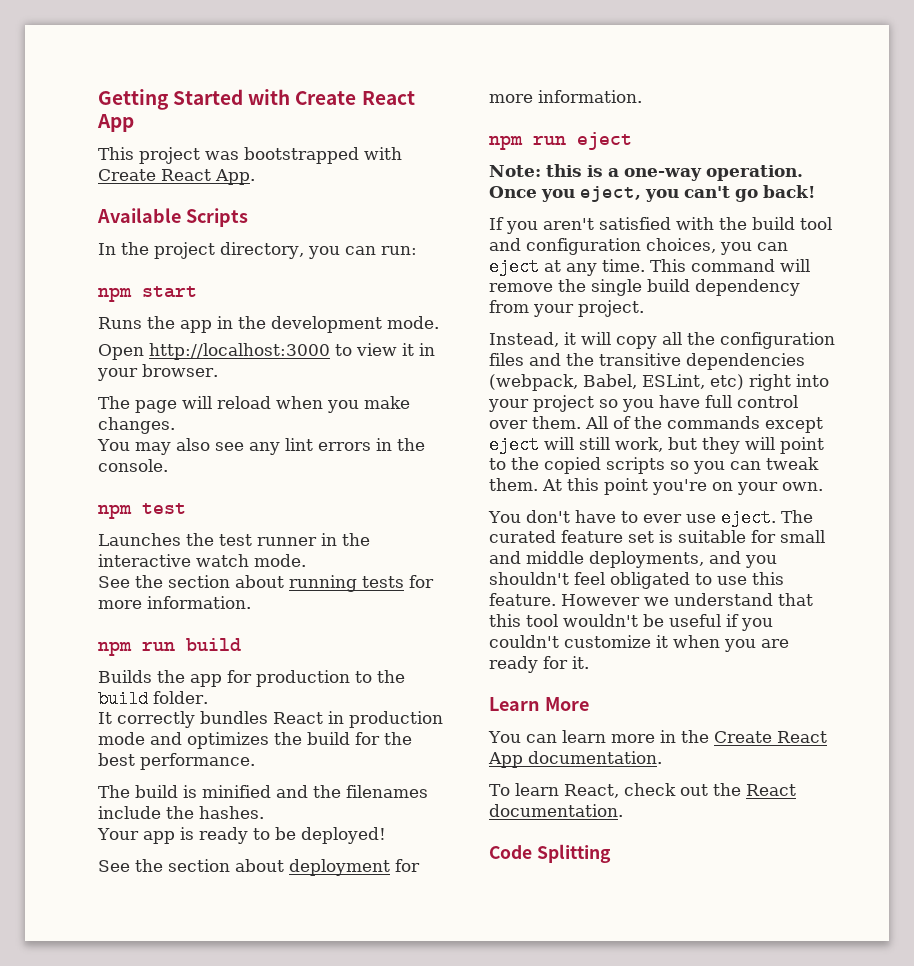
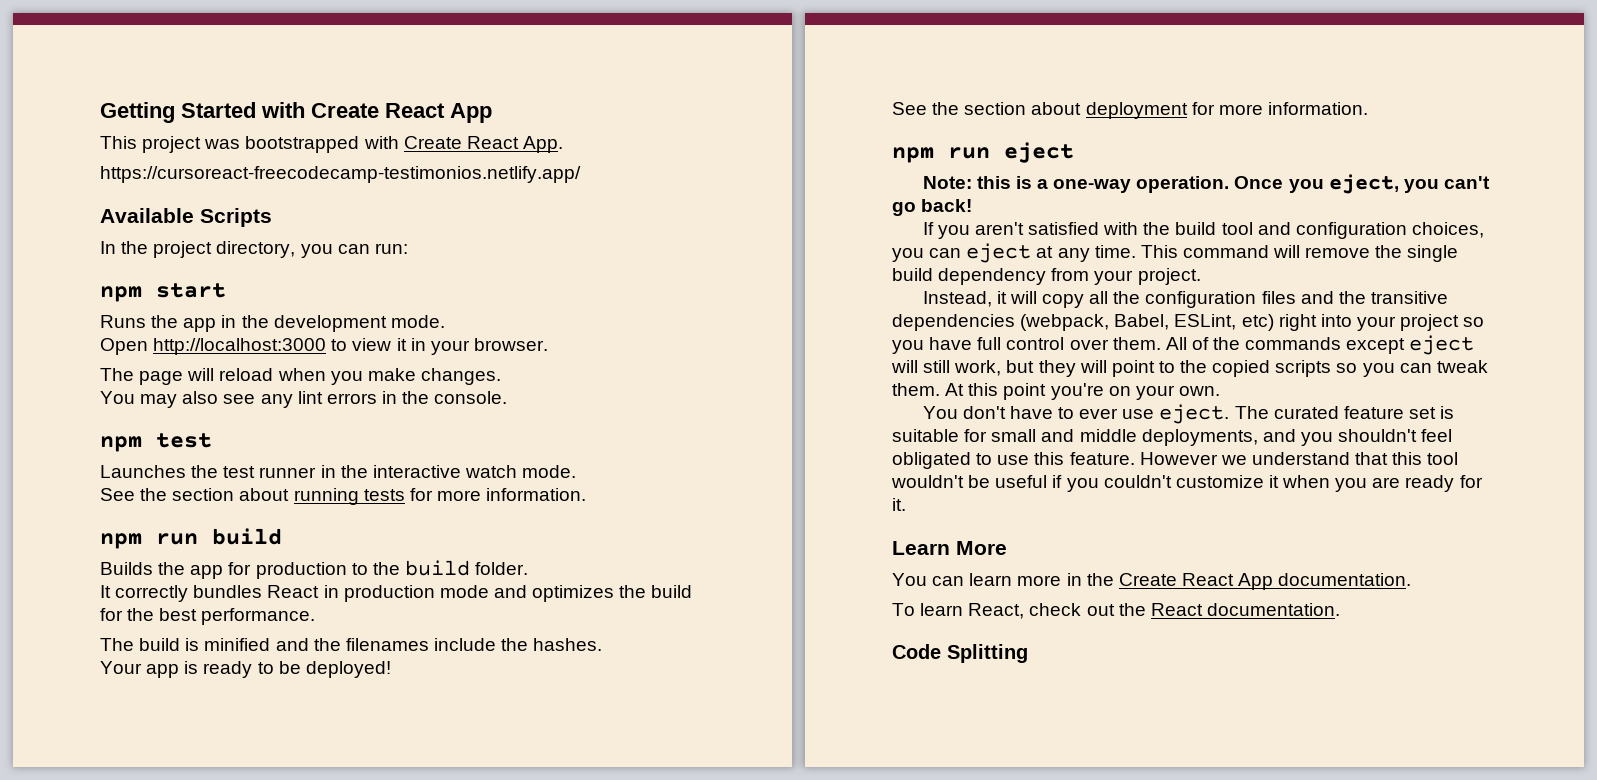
+ https://cursoreact-freecodecamp-testimonios.netlify.app/

